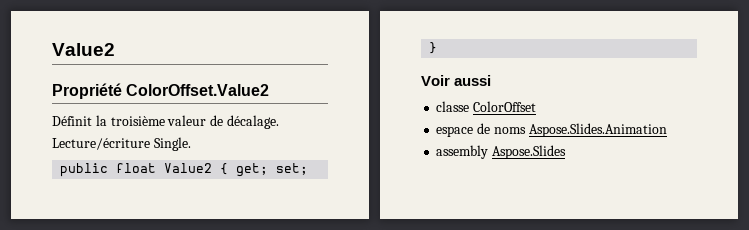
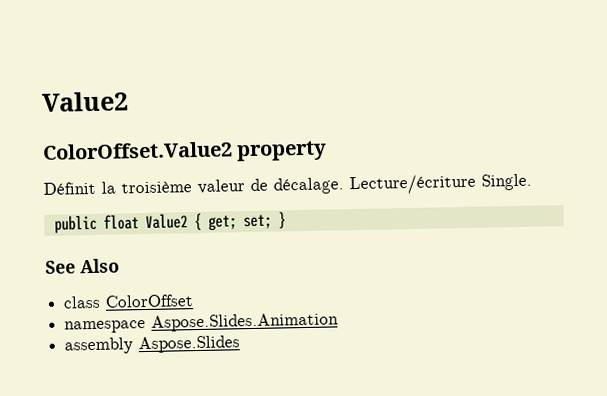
- Propriété ColorOffset.Value2
+ ColorOffset.Value2 property
- Voir aussi
- classe ColorOffset
- espace de noms Aspose.Slides.Animation
+ See Also
+ class ColorOffset
+ namespace Aspose.Slides.Animation

